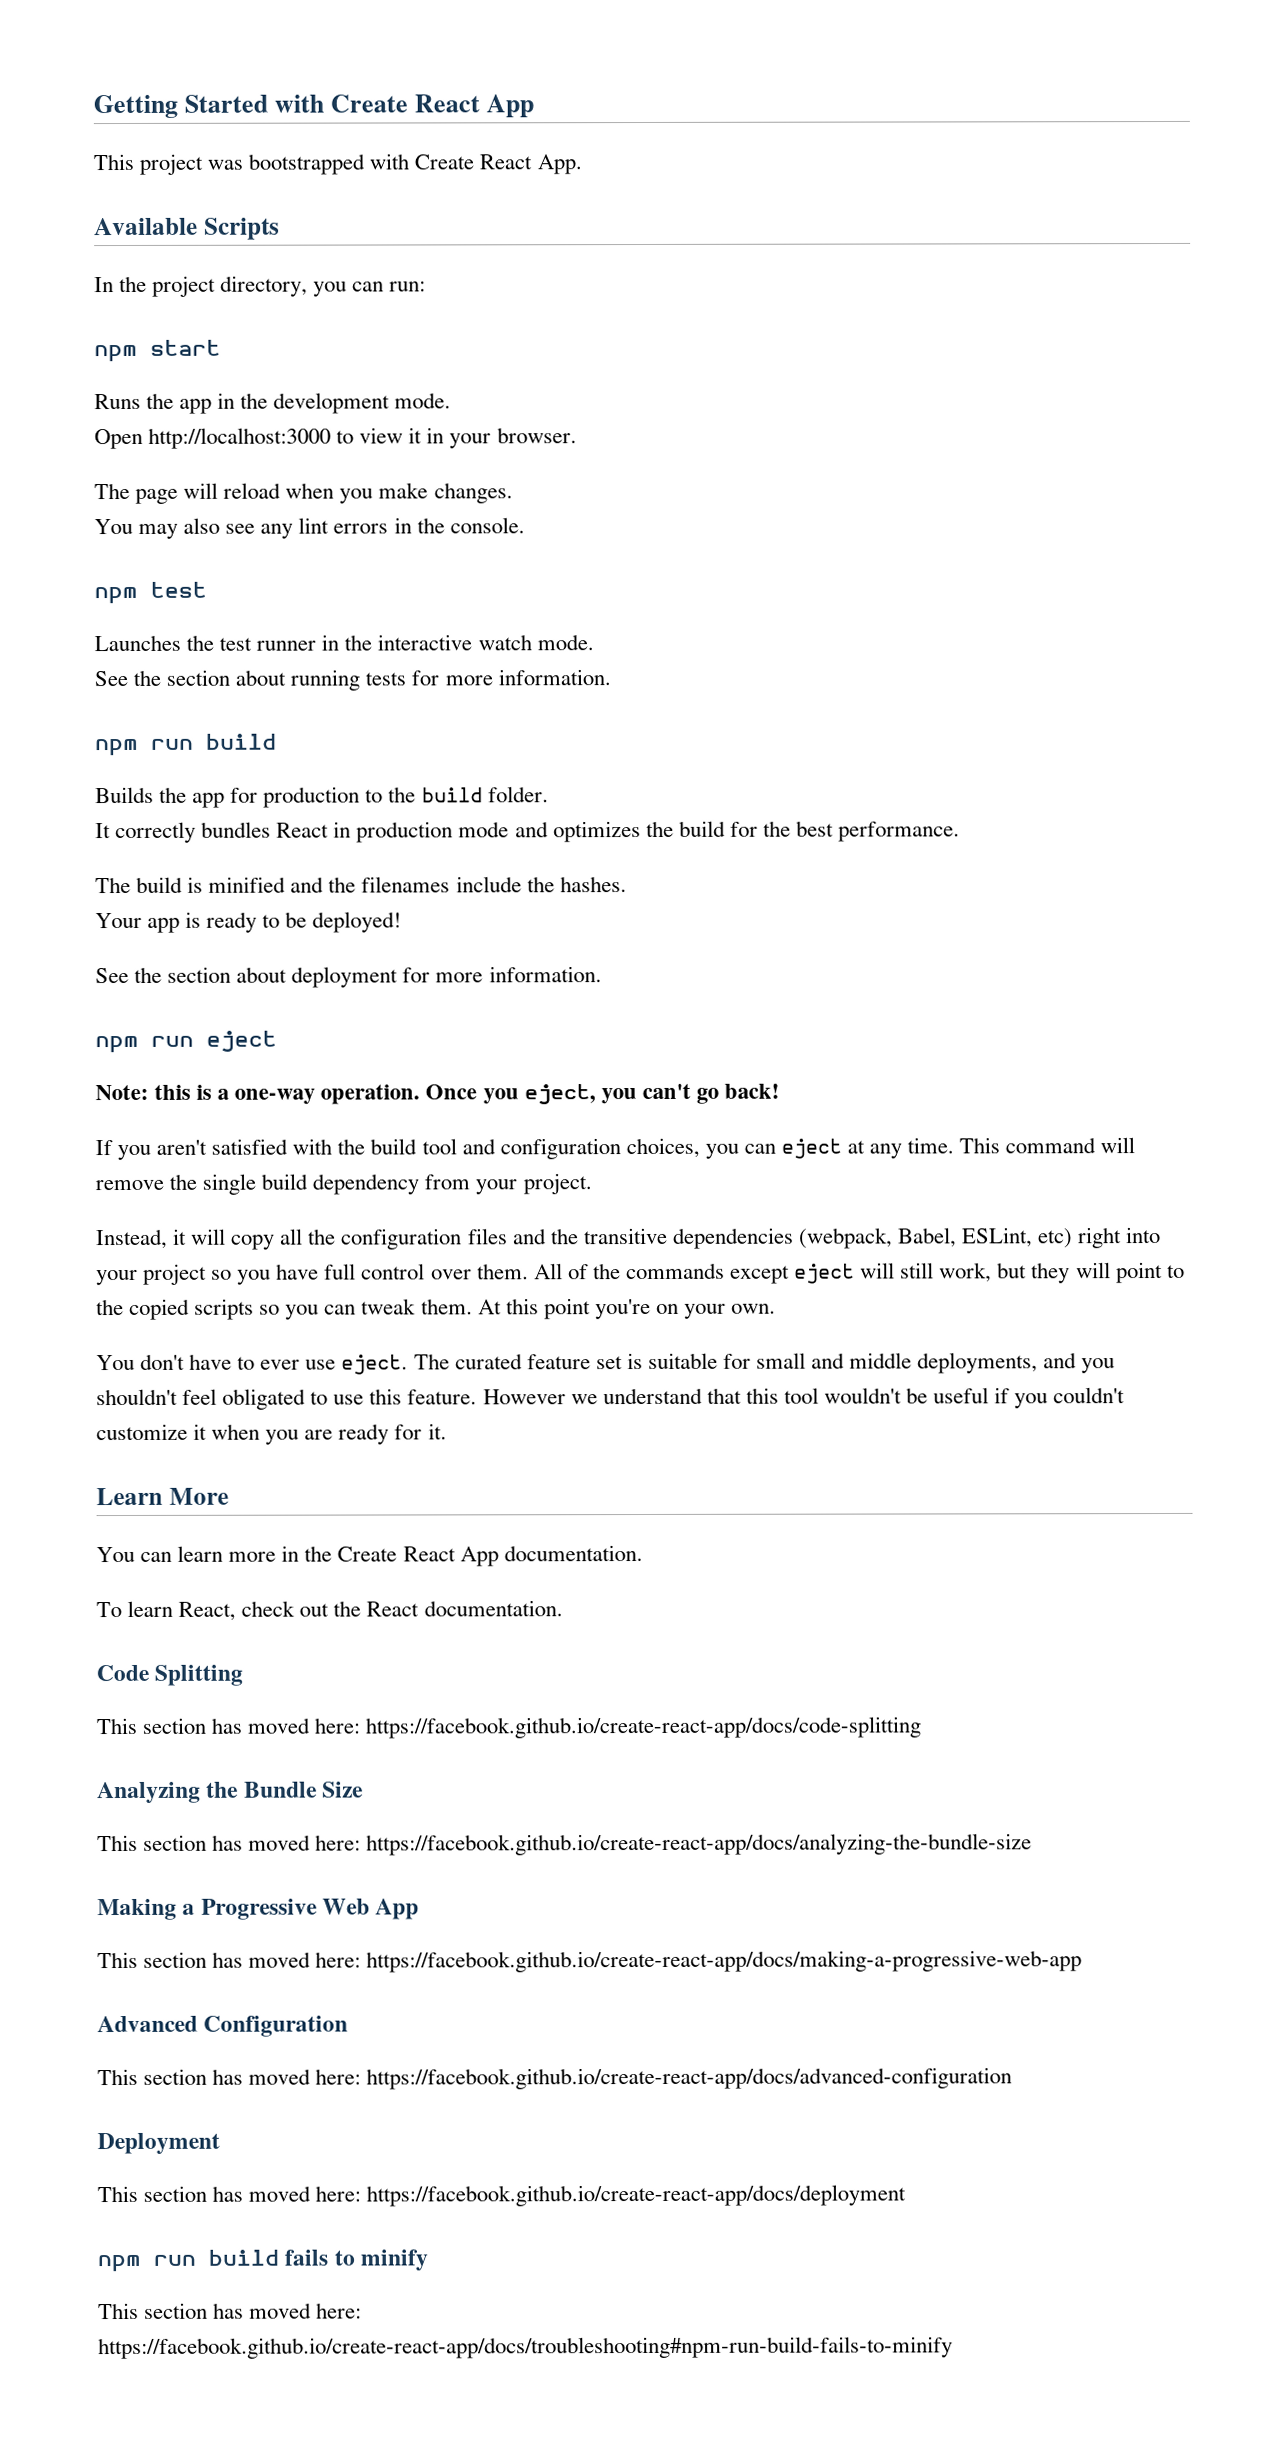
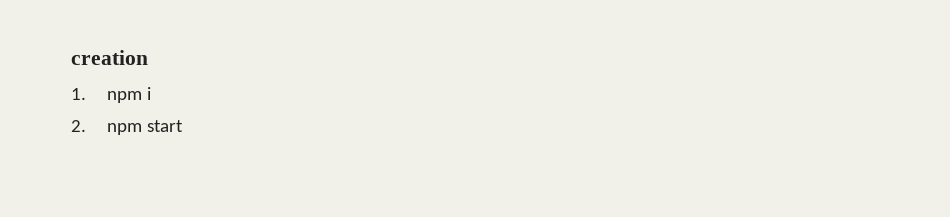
- Getting Started with Create React App
- This project was bootstrapped with Create React App.
- Available Scripts
- In the project directory, you can run:
- npm start
- Runs the app in the development mode.
- Open http://localhost:3000 to view it in your browser.
- The page will reload when you make changes.
- You may also see any lint errors in the console.
- npm test
- Launches the test runner in the interactive watch mode.
- See the section about running tests for more information.
- npm run build
- Builds the app for production to the build folder.
- It correctly bundles React in production mode and optimizes the build for the best performance.
- The build is minified and the filenames include the hashes.
- Your app is ready to be deployed!
- See the section about deployment for more information.
- npm run eject
- Note: this is a one-way operation. Once you eject, you can't go back!
- If you aren't satisfied with the build tool and configuration choices, you can eject at any time. This command will remove the single build dependency from your project.
- Instead, it will copy all the configuration files and the transitive dependencies (webpack, Babel, ESLint, etc) right into your project so you have full control over them. All of the commands except eject will still work, but they will point to the copied scripts so you can tweak them. At this point you're on your own.
- You don't have to ever use eject. The curated feature set is suitable for small and middle deployments, and you shouldn't feel obligated to use this feature. However we understand that this tool wouldn't be useful if you couldn't customize it when you are ready for it.
- Learn More
- You can learn more in the Create React App documentation.
- To learn React, check out the React documentation.
- Code Splitting
- This section has moved here: https://facebook.github.io/create-react-app/docs/code-splitting
- Analyzing the Bundle Size
- This section has moved here: https://facebook.github.io/create-react-app/docs/analyzing-the-bundle-size
- Making a Progressive Web App
- This section has moved here: https://facebook.github.io/create-react-app/docs/making-a-progressive-web-app
- Advanced Configuration
- This section has moved here: https://facebook.github.io/create-react-app/docs/advanced-configuration
- Deployment
- This section has moved here: https://facebook.github.io/create-react-app/docs/deployment
- npm run build fails to minify
- This section has moved here: https://facebook.github.io/create-react-app/docs/troubleshooting#npm-run-build-fails-to-minify
+ creation
+ 1. npm i
+ 2. npm start

